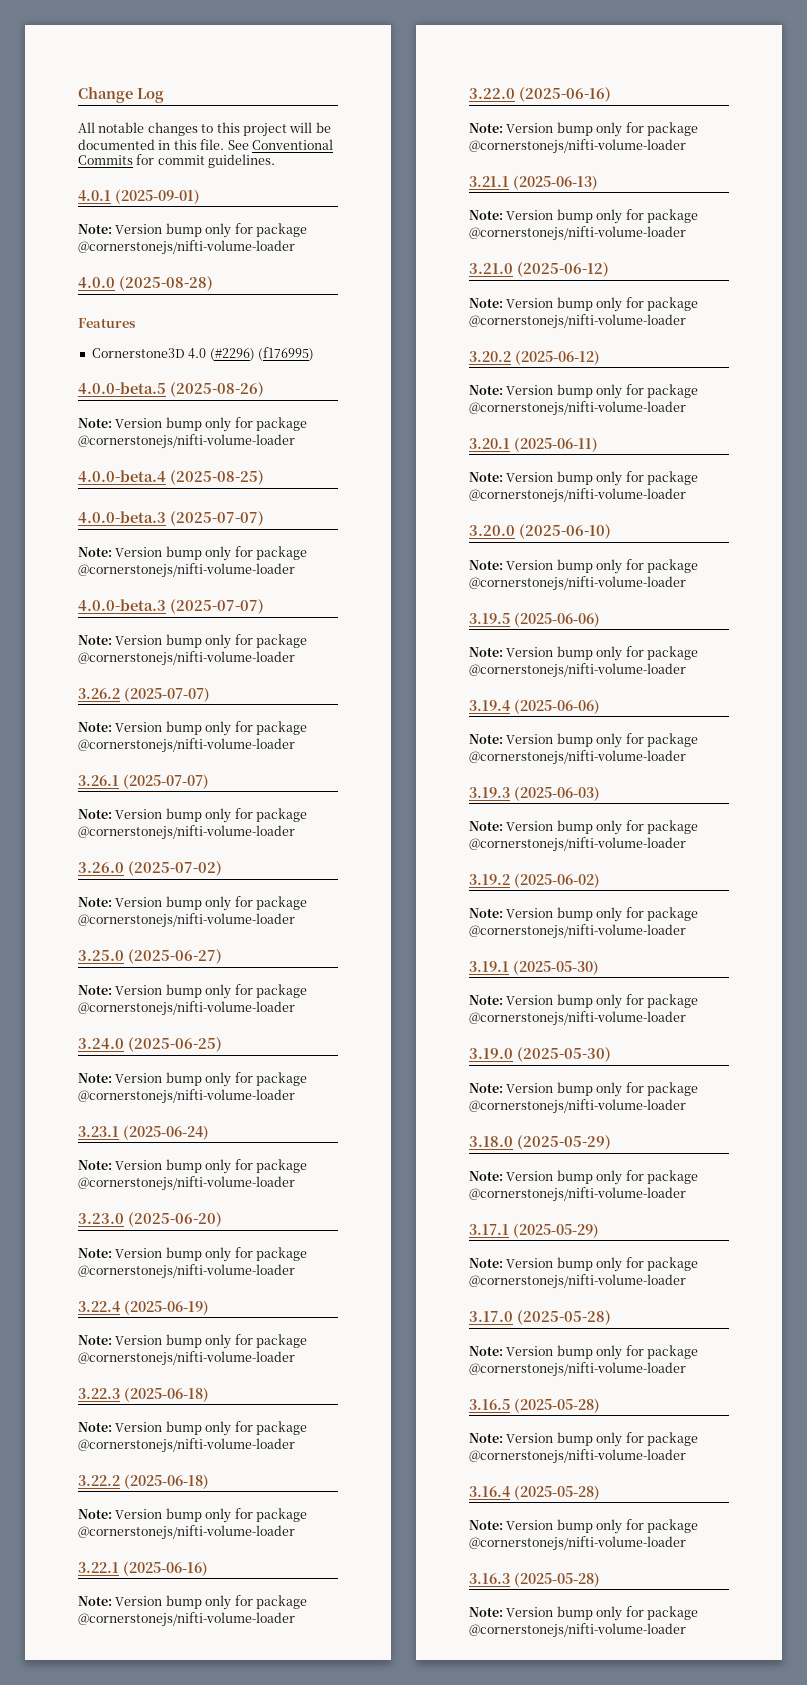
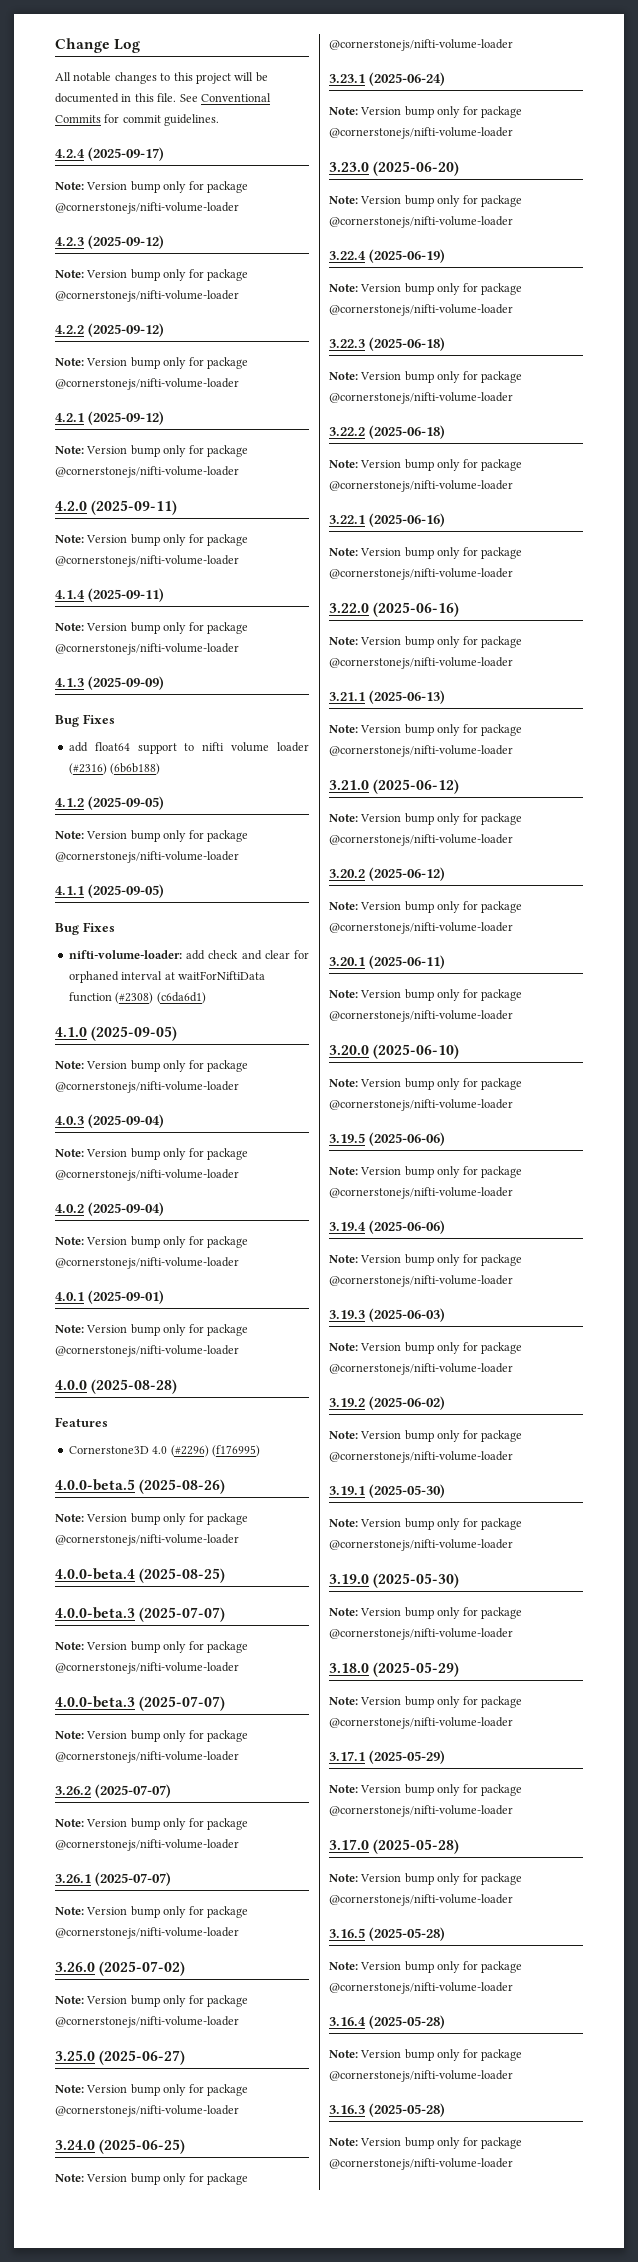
+ 4.2.4 (2025-09-17)
+ Note: Version bump only for package @cornerstonejs/nifti-volume-loader
+ 4.2.3 (2025-09-12)
+ Note: Version bump only for package @cornerstonejs/nifti-volume-loader
+ 4.2.2 (2025-09-12)
+ Note: Version bump only for package @cornerstonejs/nifti-volume-loader
+ 4.2.1 (2025-09-12)
+ Note: Version bump only for package @cornerstonejs/nifti-volume-loader
+ 4.2.0 (2025-09-11)
+ Note: Version bump only for package @cornerstonejs/nifti-volume-loader
+ 4.1.4 (2025-09-11)
+ Note: Version bump only for package @cornerstonejs/nifti-volume-loader
+ 4.1.3 (2025-09-09)
+ Bug Fixes
+ add float64 support to nifti volume loader (#2316) (6b6b188)
+ 4.1.2 (2025-09-05)
+ Note: Version bump only for package @cornerstonejs/nifti-volume-loader
+ 4.1.1 (2025-09-05)
+ Bug Fixes
+ nifti-volume-loader: add check and clear for orphaned interval at waitForNiftiData function (#2308) (c6da6d1)
+ 4.1.0 (2025-09-05)
+ Note: Version bump only for package @cornerstonejs/nifti-volume-loader
+ 4.0.3 (2025-09-04)
+ Note: Version bump only for package @cornerstonejs/nifti-volume-loader
+ 4.0.2 (2025-09-04)
+ Note: Version bump only for package @cornerstonejs/nifti-volume-loader

